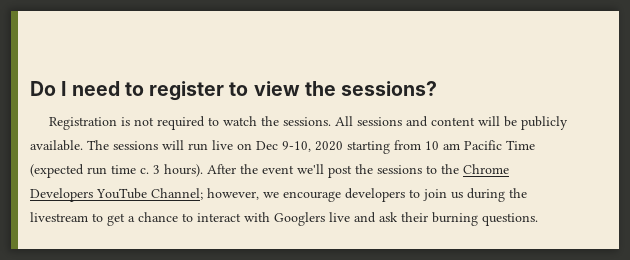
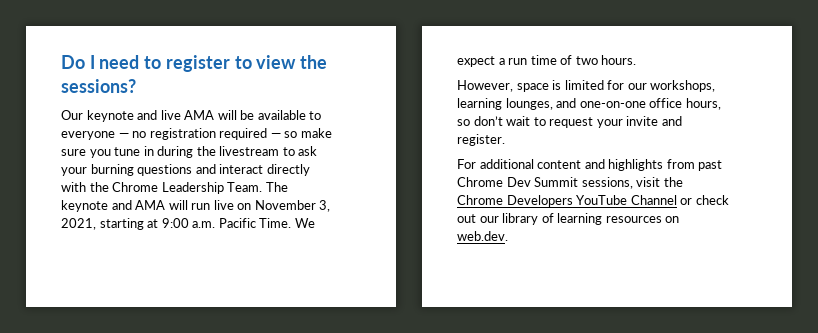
- Registration is not required to watch the sessions. All sessions and content will be publicly available. The sessions will run live on Dec 9-10, 2020 starting from 10 am Pacific Time (expected run time c. 3 hours). After the event we'll post the sessions to the Chrome Developers YouTube Channel; however, we encourage developers to join us during the livestream to get a chance to interact with Googlers live and ask their burning questions.
+ Our keynote and live AMA will be available to everyone — no registration required — so make sure you tune in during the livestream to ask your burning questions and interact directly with the Chrome Leadership Team. The keynote and AMA will run live on November 3, 2021, starting at 9:00 a.m. Pacific Time. We expect a run time of two hours.
+ However, space is limited for our workshops, learning lounges, and one-on-one office hours, so don’t wait to request your invite and register.
+ For additional content and highlights from past Chrome Dev Summit sessions, visit the Chrome Developers YouTube Channel or check out our library of learning resources on web.dev.

